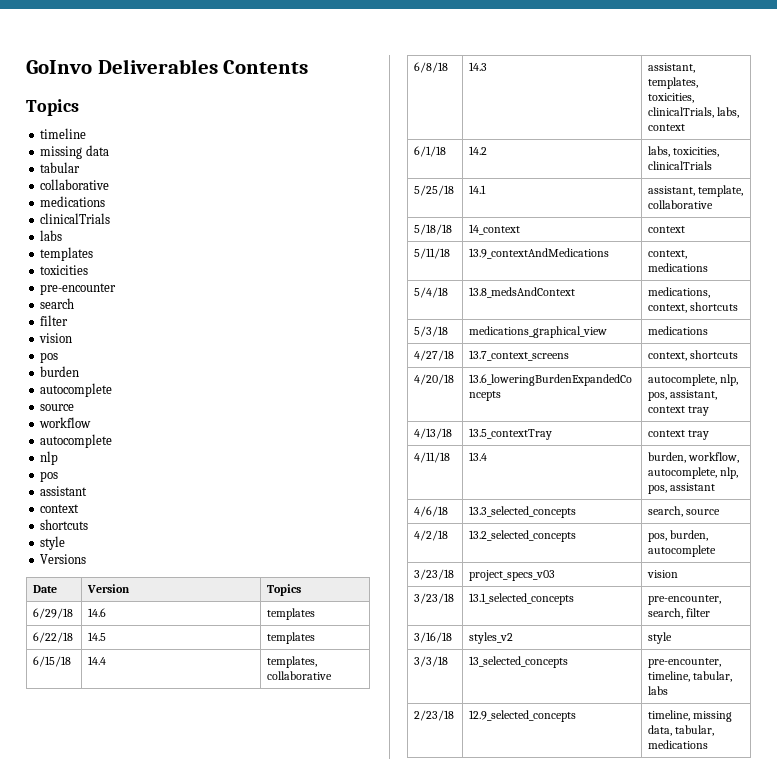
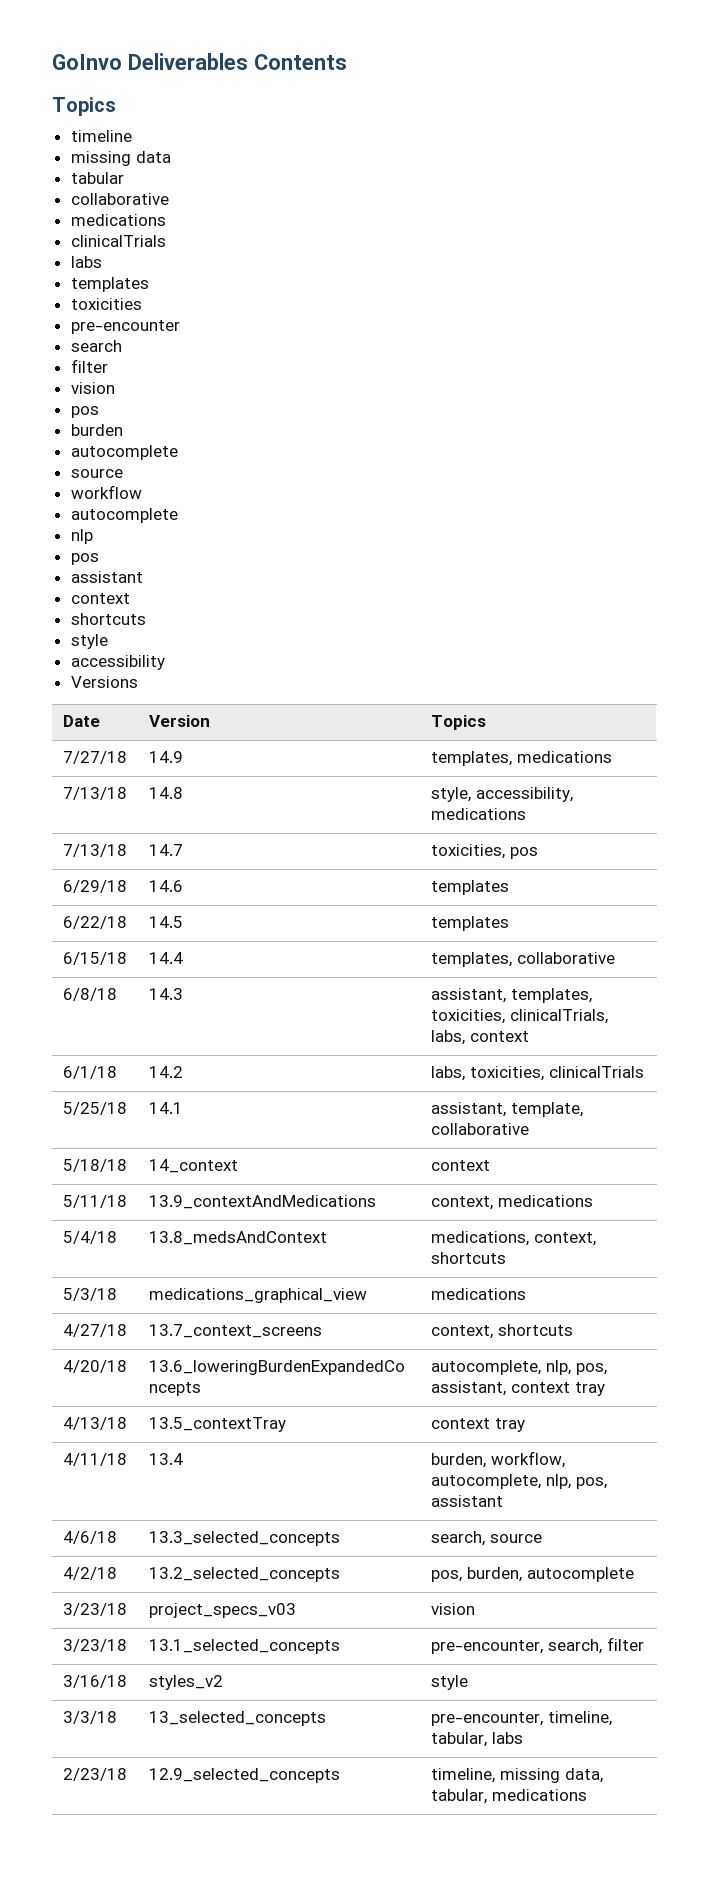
+ accessibility
+ 7/27/18 | 14.9 | templates, medications
+ 7/13/18 | 14.8 | style, accessibility, medications
+ 7/13/18 | 14.7 | toxicities, pos

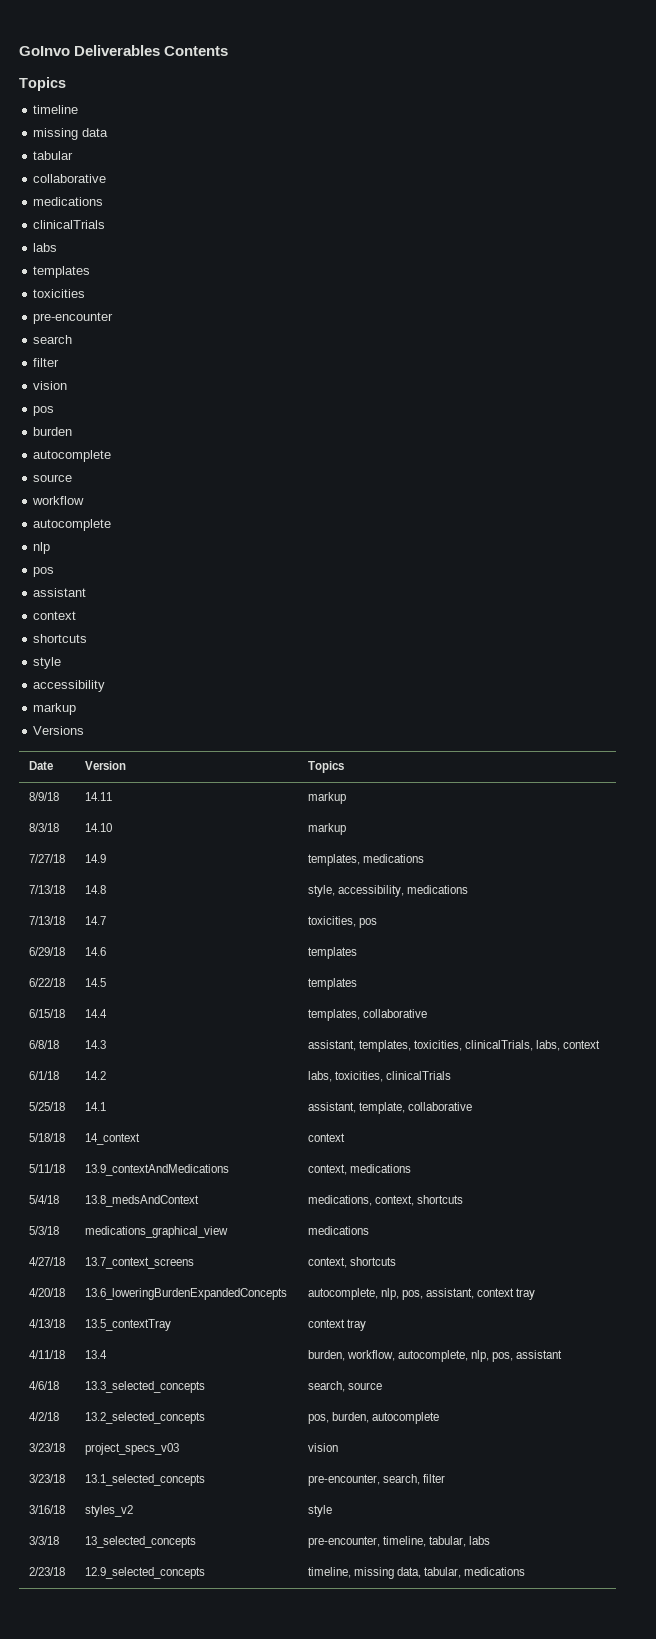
  accessibility
+ markup
+ 8/9/18 | 14.11 | markup
+ 8/3/18 | 14.10 | markup

